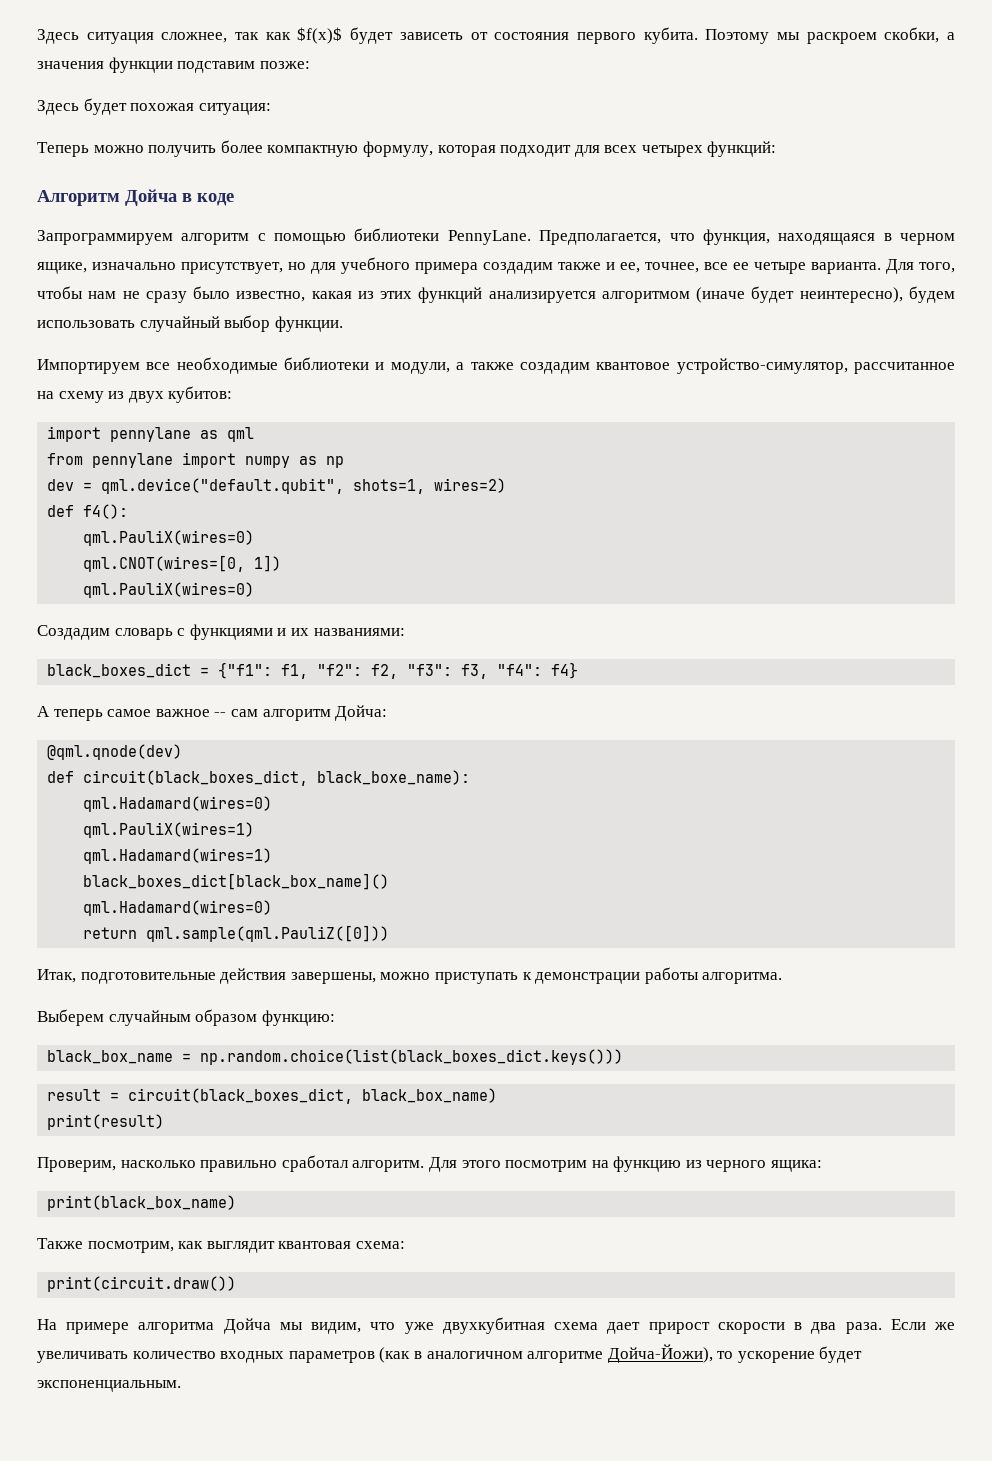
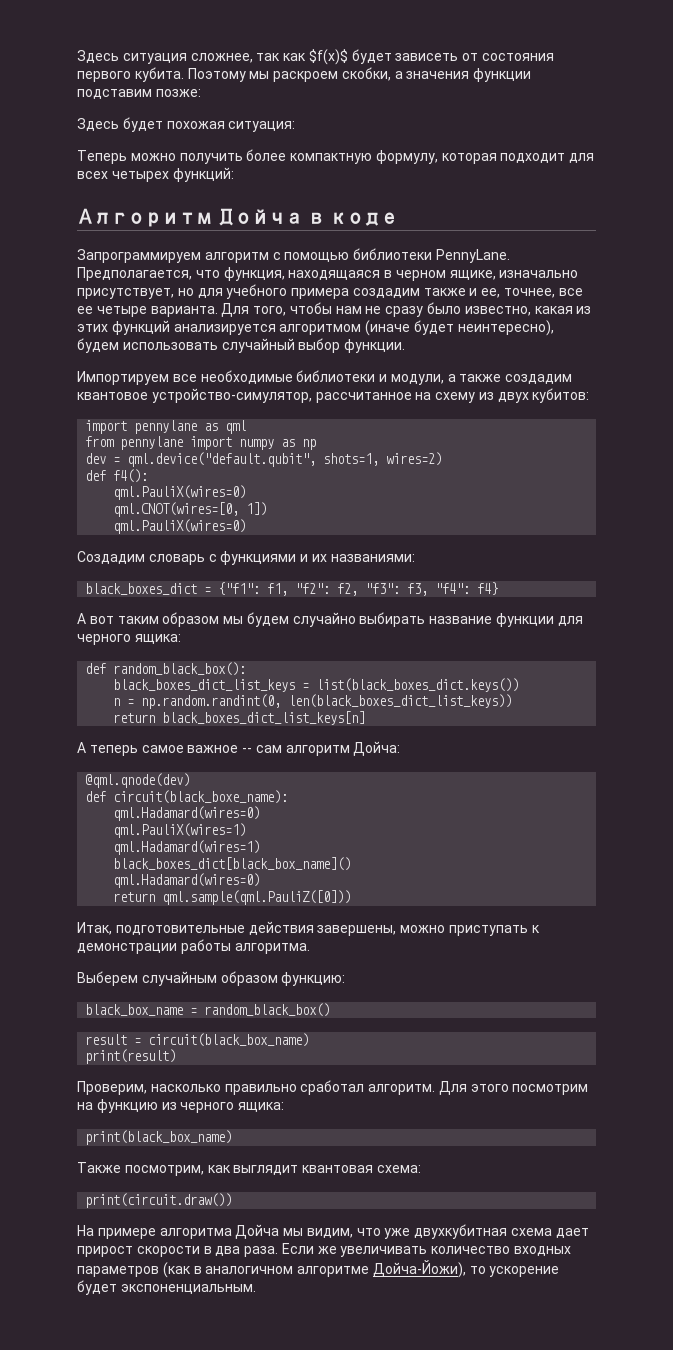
+ А вот таким образом мы будем случайно выбирать название функции для черного ящика:
+ def random_black_box():
+ black_boxes_dict_list_keys = list(black_boxes_dict.keys())
+ n = np.random.randint(0, len(black_boxes_dict_list_keys))
+ return black_boxes_dict_list_keys[n]
- def circuit(black_boxes_dict, black_boxe_name):
+ def circuit(black_boxe_name):
- black_box_name = np.random.choice(list(black_boxes_dict.keys()))
+ black_box_name = random_black_box()
- result = circuit(black_boxes_dict, black_box_name)
+ result = circuit(black_box_name)

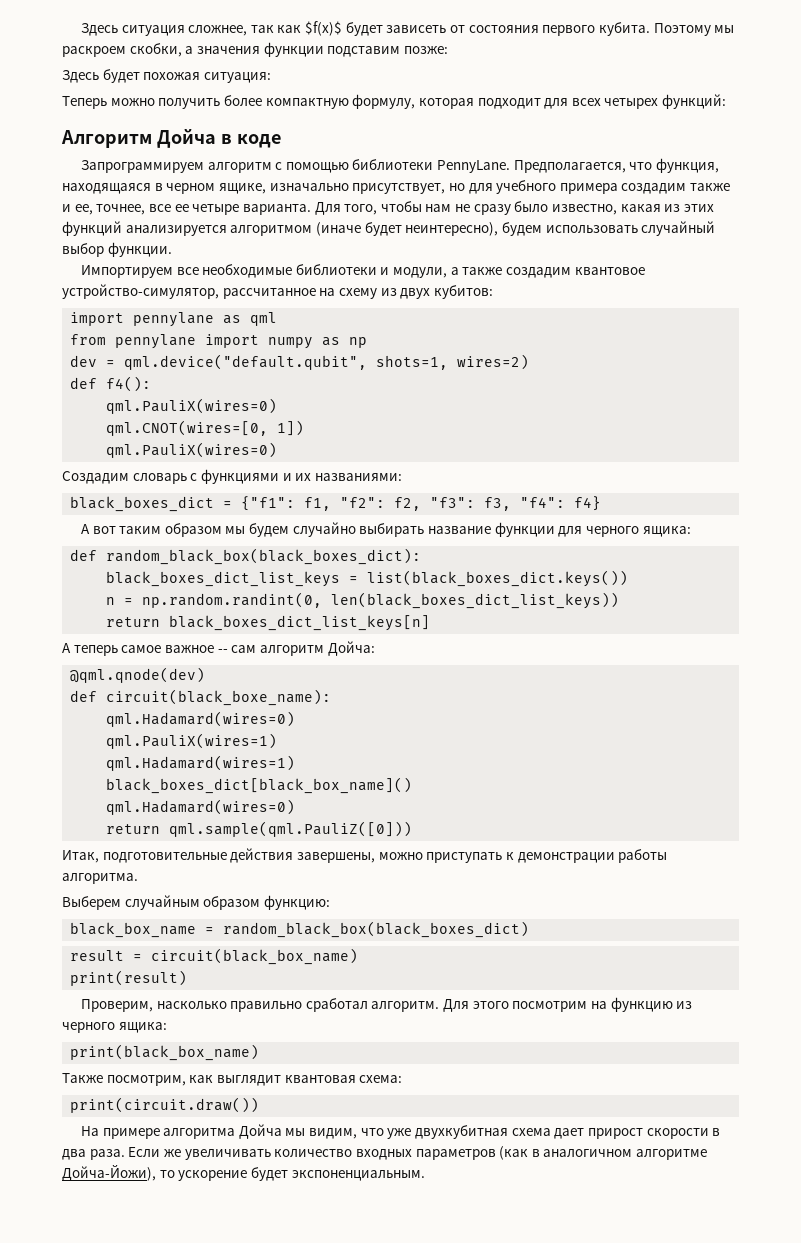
- def random_black_box():
+ def random_black_box(black_boxes_dict):
- black_box_name = random_black_box()
+ black_box_name = random_black_box(black_boxes_dict)

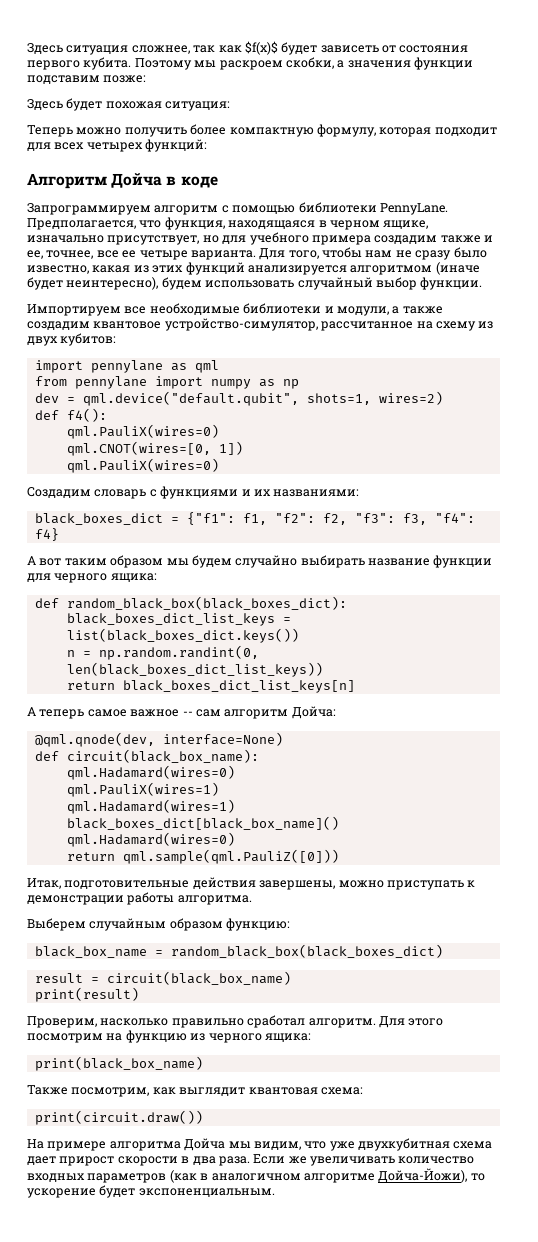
- @qml.qnode(dev)
- def circuit(black_boxe_name):
+ @qml.qnode(dev, interface=None)
+ def circuit(black_box_name):

